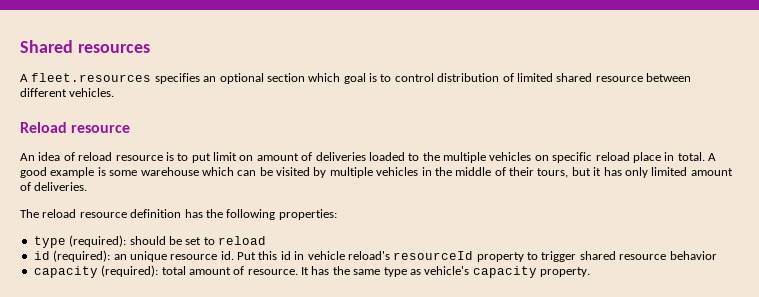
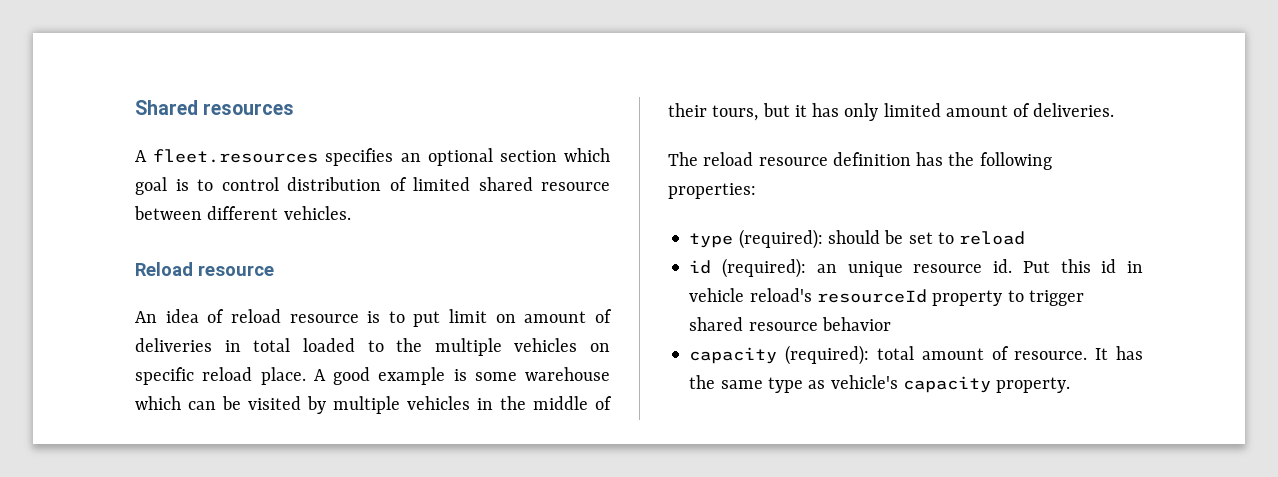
- An idea of reload resource is to put limit on amount of deliveries loaded to the multiple vehicles on specific reload place in total.
+ An idea of reload resource is to put limit on amount of deliveries in total loaded to the multiple vehicles on specific reload place.

